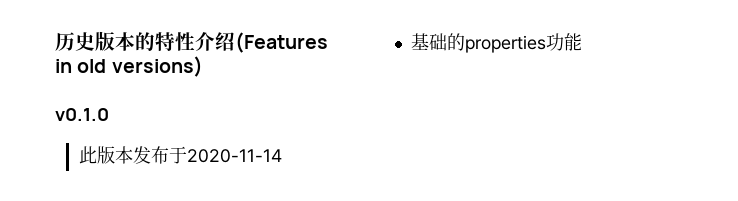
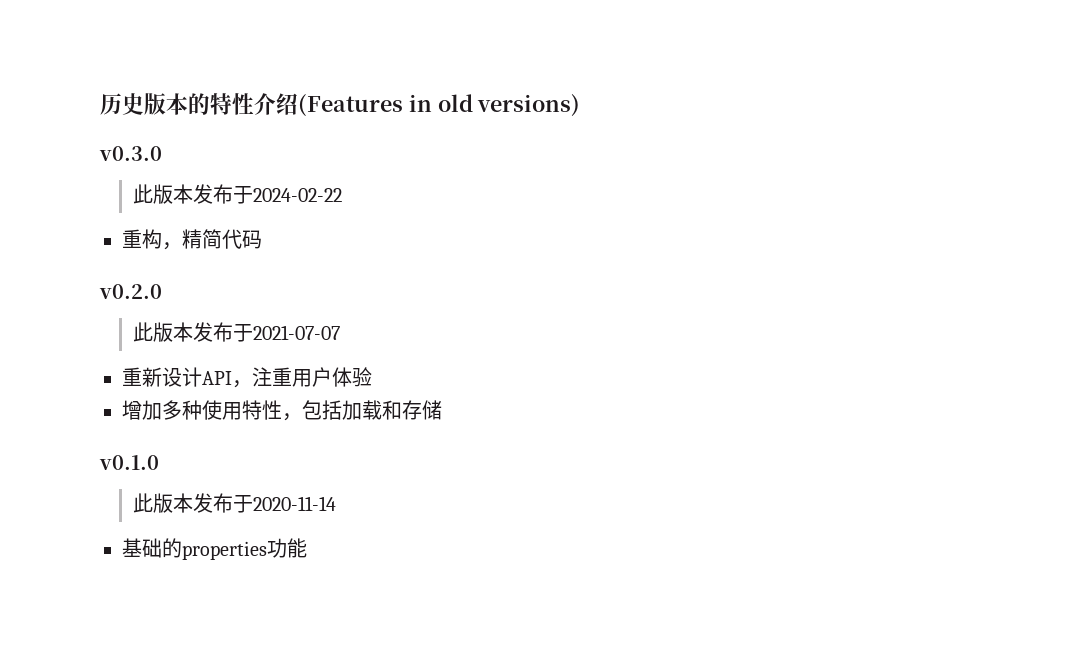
+ v0.3.0
+ 此版本发布于2024-02-22
+ 重构，精简代码
+ v0.2.0
+ 此版本发布于2021-07-07
+ 重新设计API，注重用户体验
+ 增加多种使用特性，包括加载和存储

